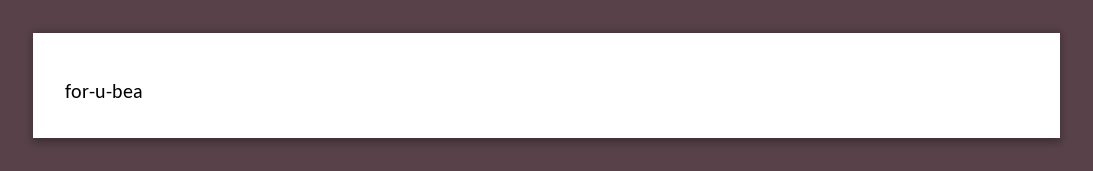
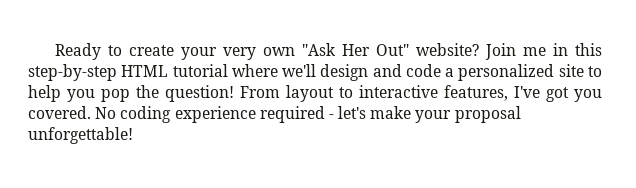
- for-u-bea
+ Ready to create your very own "Ask Her Out" website? Join me in this step-by-step HTML tutorial where we'll design and code a personalized site to help you pop the question! From layout to interactive features, I've got you covered. No coding experience required - let's make your proposal unforgettable!

